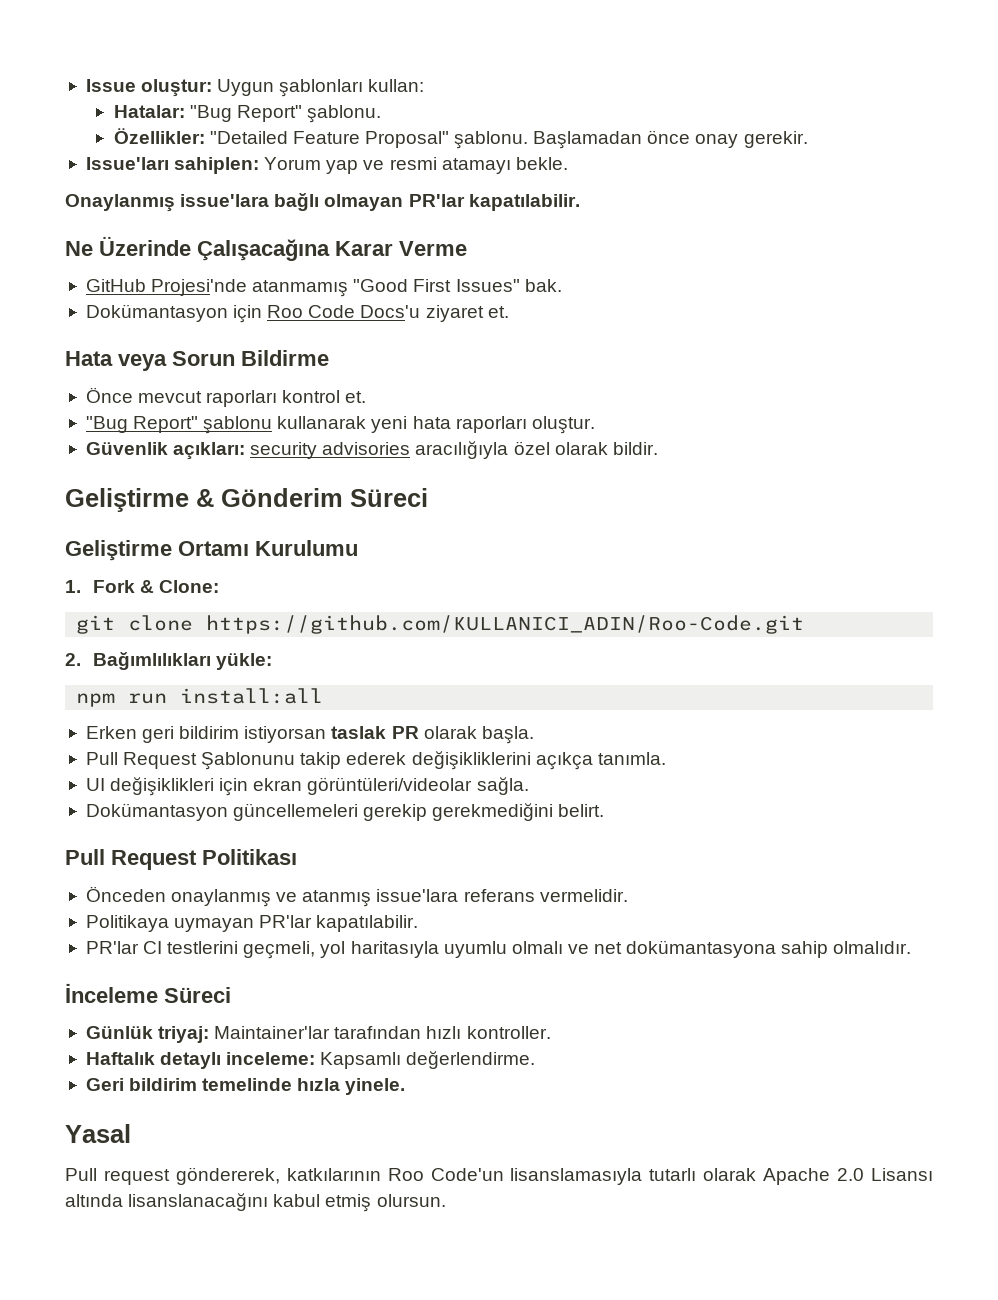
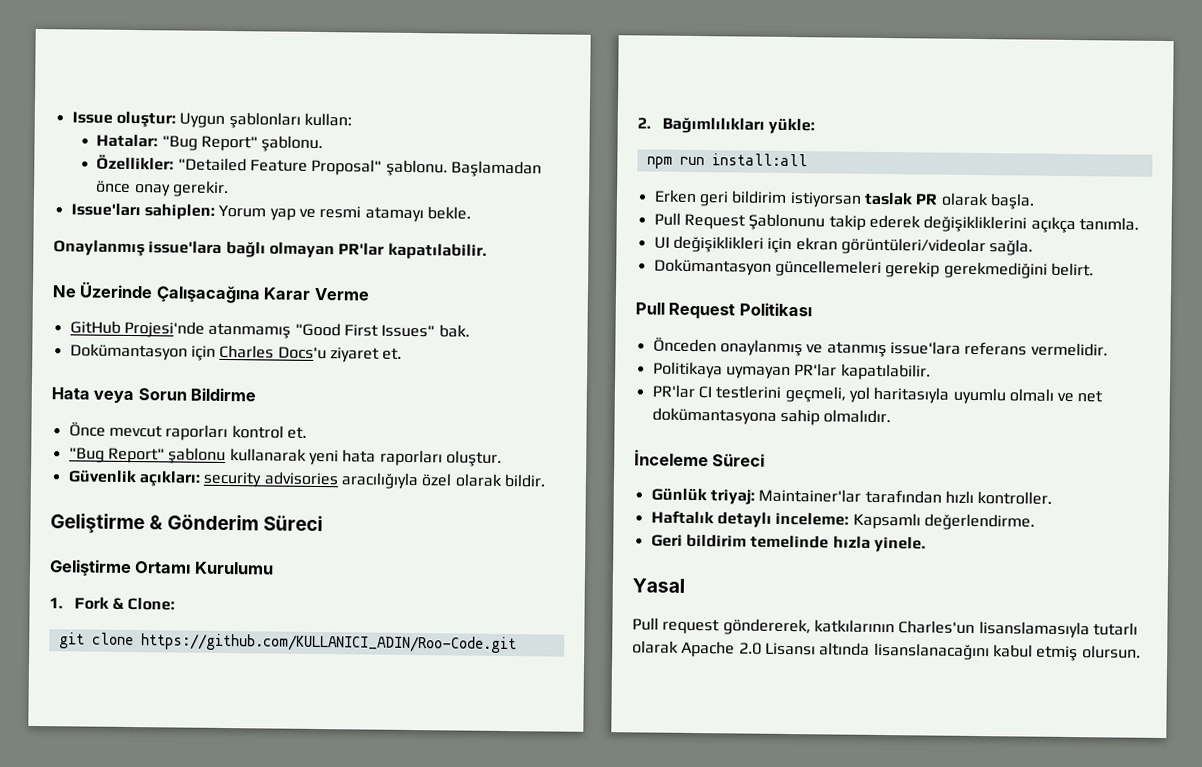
- Dokümantasyon için Roo Code Docs'u ziyaret et.
+ Dokümantasyon için Charles Docs'u ziyaret et.
- Pull request göndererek, katkılarının Roo Code'un lisanslamasıyla tutarlı olarak Apache 2.0 Lisansı altında lisanslanacağını kabul etmiş olursun.
+ Pull request göndererek, katkılarının Charles'un lisanslamasıyla tutarlı olarak Apache 2.0 Lisansı altında lisanslanacağını kabul etmiş olursun.

